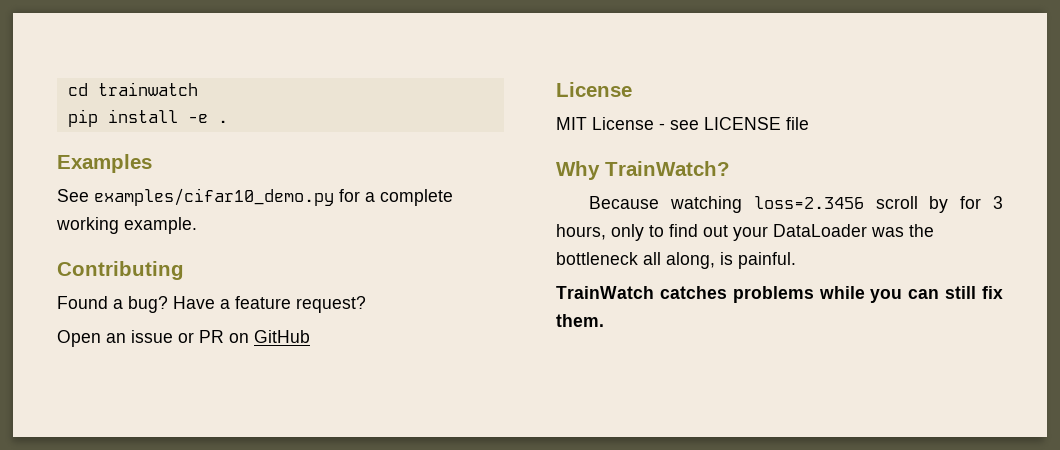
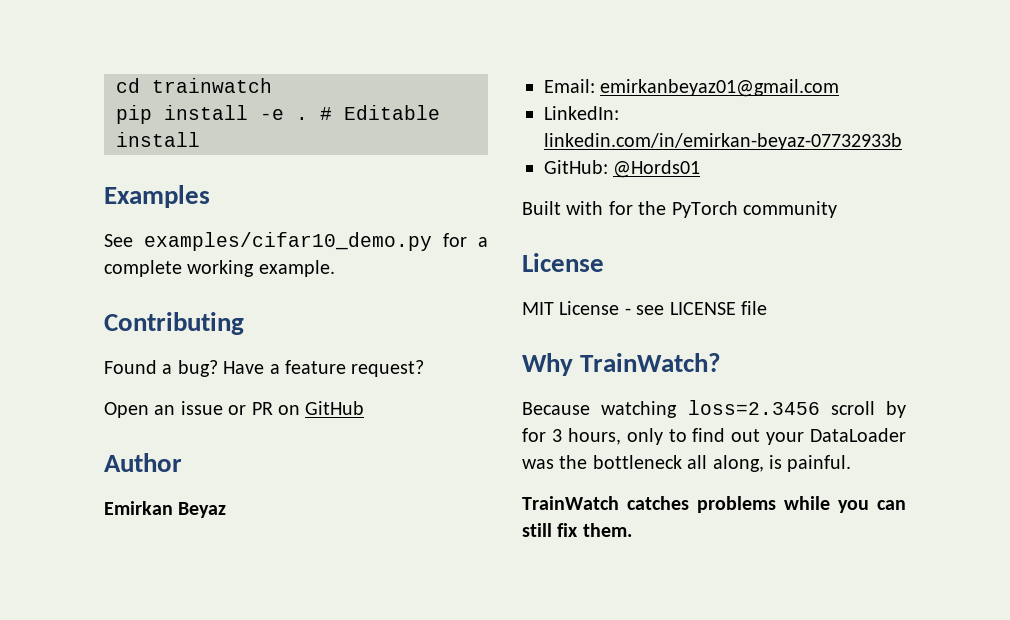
+ # Editable install
+ Author
+ Emirkan Beyaz
+ Email: emirkanbeyaz01@gmail.com
+ LinkedIn: linkedin.com/in/emirkan-beyaz-07732933b
+ GitHub: @Hords01
+ Built with for the PyTorch community

